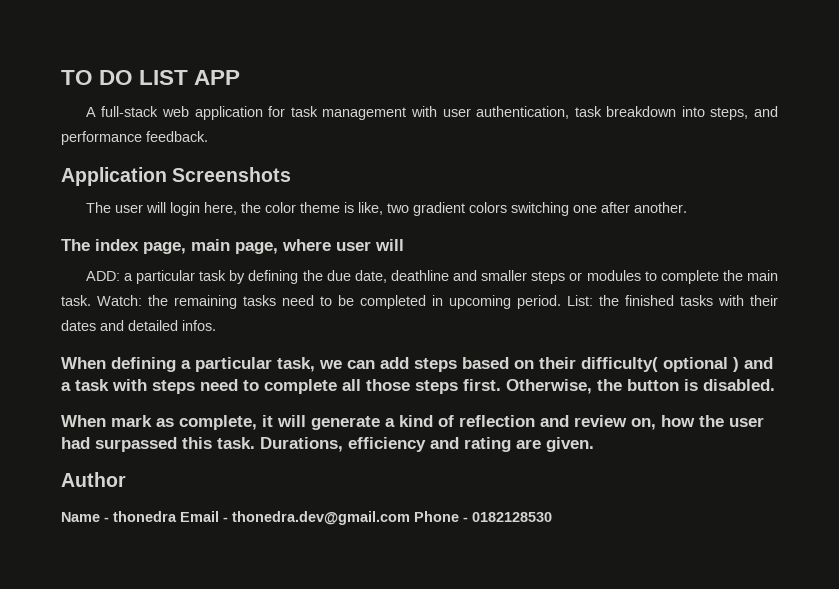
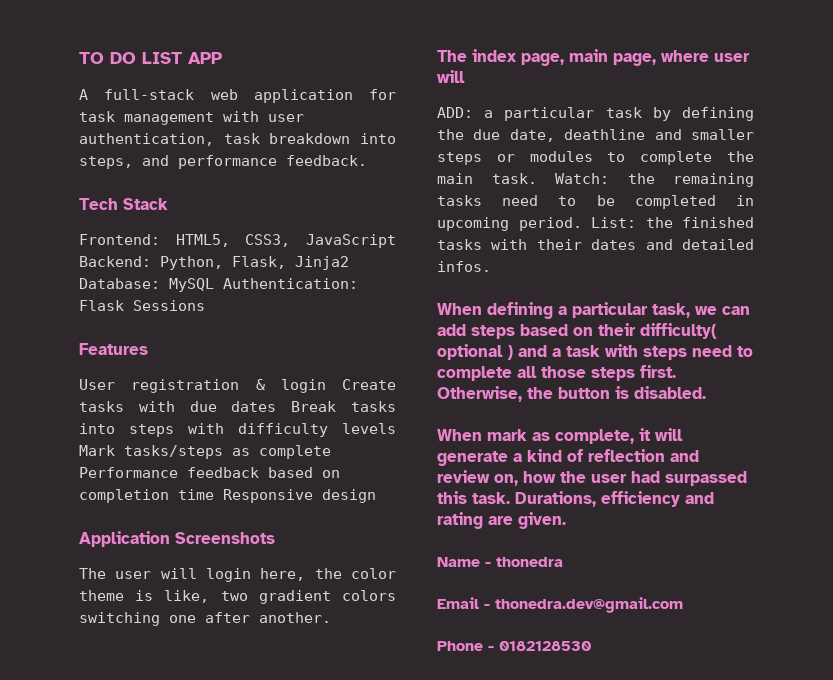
+ Tech Stack
+ Frontend: HTML5, CSS3, JavaScript Backend: Python, Flask, Jinja2 Database: MySQL Authentication: Flask Sessions
+ Features
+ User registration & login Create tasks with due dates Break tasks into steps with difficulty levels Mark tasks/steps as complete Performance feedback based on completion time Responsive design
- Author
- Name - thonedra Email - thonedra.dev@gmail.com Phone - 0182128530
+ Name - thonedra
+ Email - thonedra.dev@gmail.com
+ Phone - 0182128530

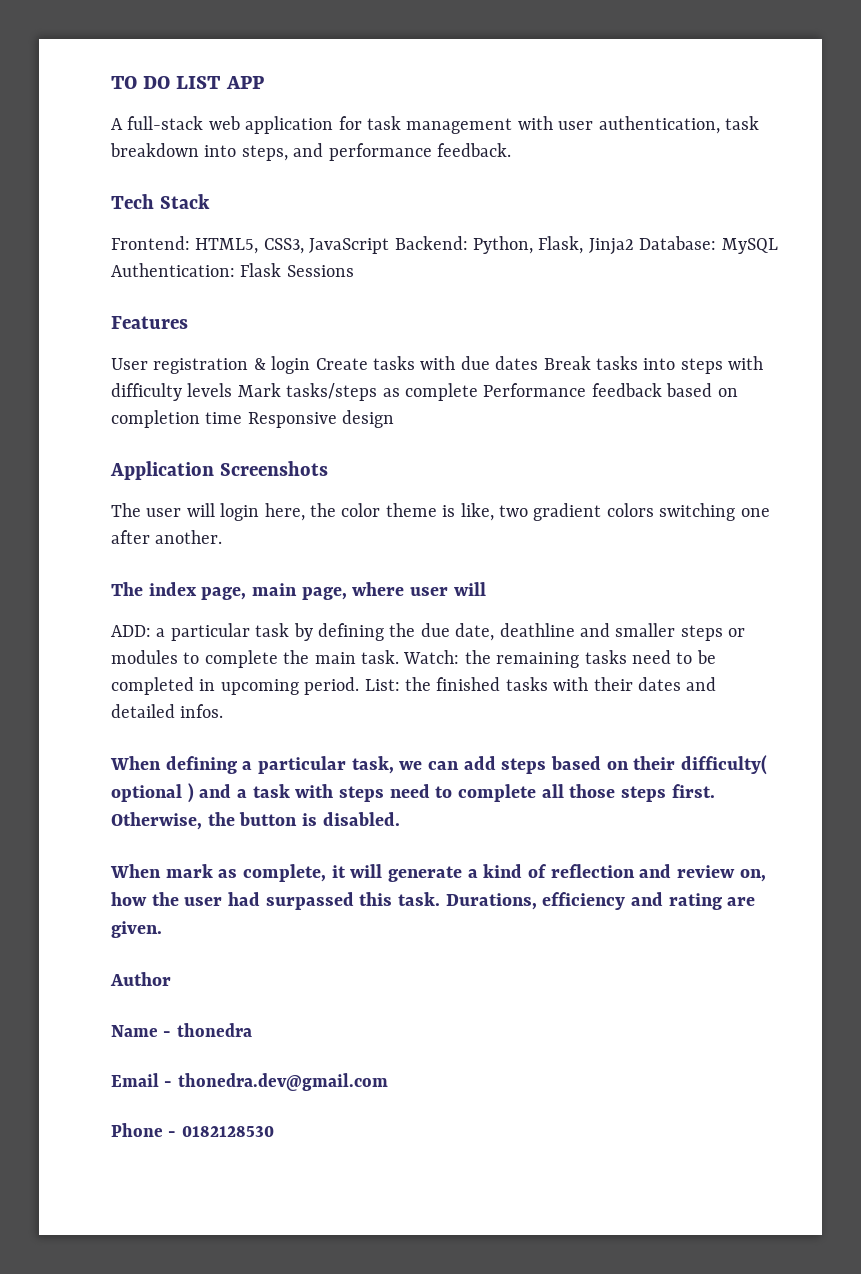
+ Author

